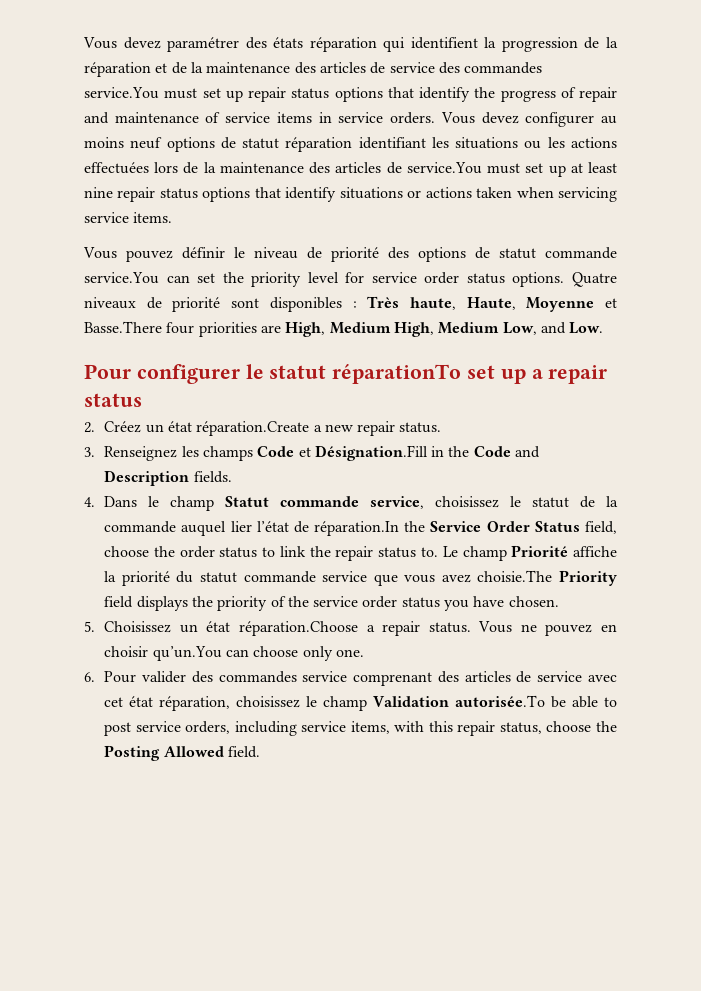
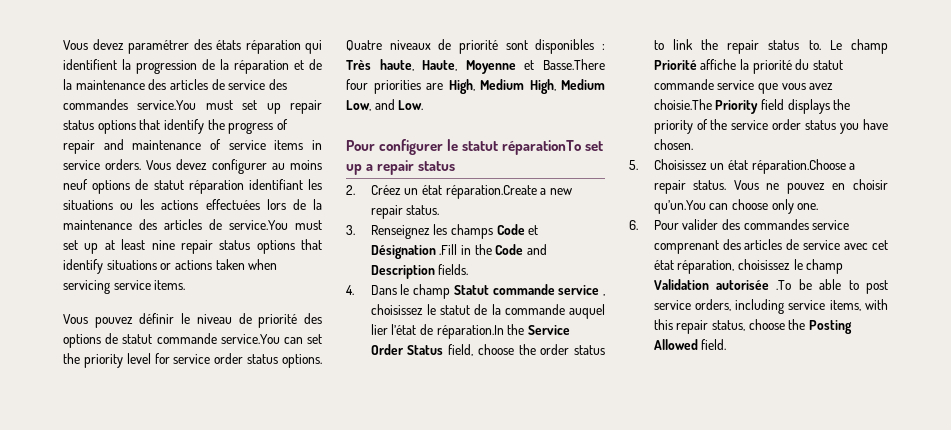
- 3. Renseignez les champs Code et Désignation.Fill in the Code and Description fields.
+ 3. Renseignez les champs Code et Désignation .Fill in the Code and Description fields.
- 4. Dans le champ Statut commande service, choisissez le statut de la commande auquel lier l’état de réparation.In the Service Order Status field, choose the order status to link the repair status to.
+ 4. Dans le champ Statut commande service , choisissez le statut de la commande auquel lier l’état de réparation.In the Service Order Status field, choose the order status to link the repair status to.
- 6. Pour valider des commandes service comprenant des articles de service avec cet état réparation, choisissez le champ Validation autorisée.To be able to post service orders, including service items, with this repair status, choose the Posting Allowed field.
+ 6. Pour valider des commandes service comprenant des articles de service avec cet état réparation, choisissez le champ Validation autorisée .To be able to post service orders, including service items, with this repair status, choose the Posting Allowed field.

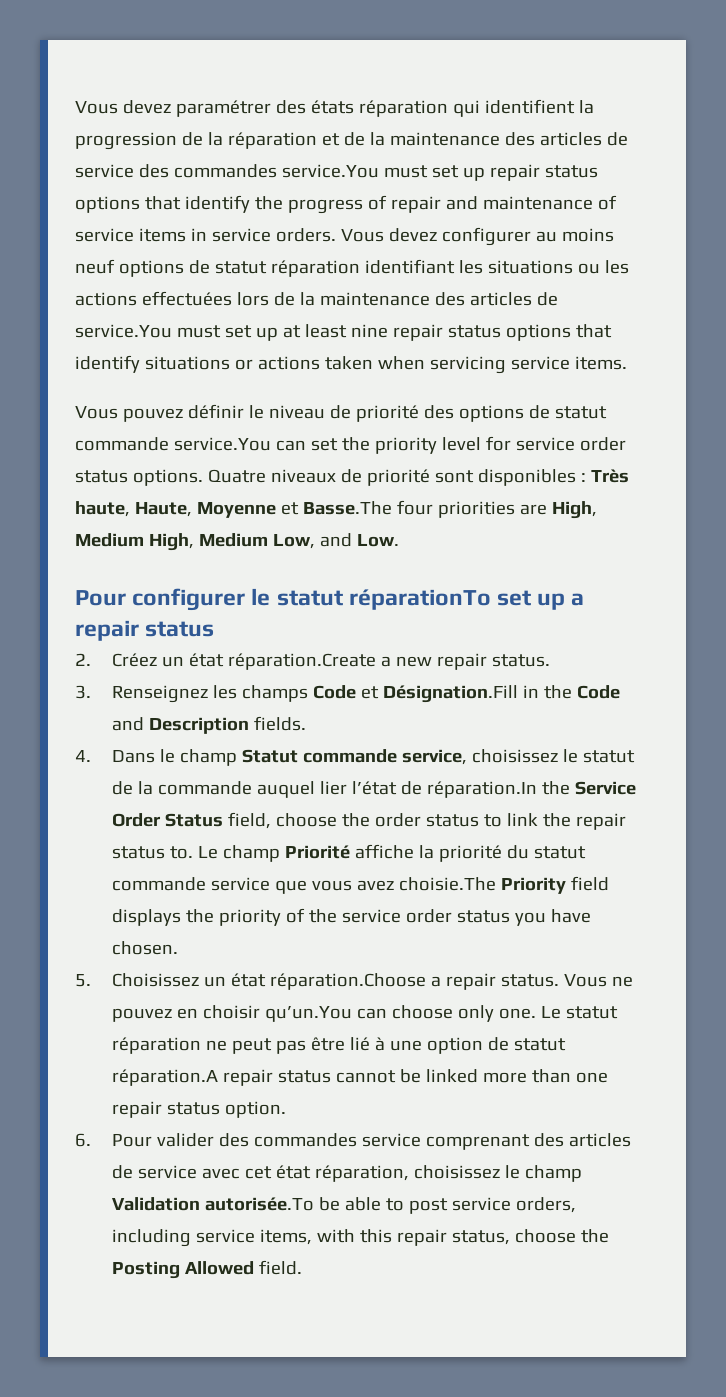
- Quatre niveaux de priorité sont disponibles : Très haute, Haute, Moyenne et Basse.There four priorities are High, Medium High, Medium Low, and Low.
+ Quatre niveaux de priorité sont disponibles : Très haute, Haute, Moyenne et Basse.The four priorities are High, Medium High, Medium Low, and Low.
- 3. Renseignez les champs Code et Désignation .Fill in the Code and Description fields.
+ 3. Renseignez les champs Code et Désignation.Fill in the Code and Description fields.
- 4. Dans le champ Statut commande service , choisissez le statut de la commande auquel lier l’état de réparation.In the Service Order Status field, choose the order status to link the repair status to.
+ 4. Dans le champ Statut commande service, choisissez le statut de la commande auquel lier l’état de réparation.In the Service Order Status field, choose the order status to link the repair status to.
+ Le statut réparation ne peut pas être lié à une option de statut réparation.A repair status cannot be linked more than one repair status option.
- 6. Pour valider des commandes service comprenant des articles de service avec cet état réparation, choisissez le champ Validation autorisée .To be able to post service orders, including service items, with this repair status, choose the Posting Allowed field.
+ 6. Pour valider des commandes service comprenant des articles de service avec cet état réparation, choisissez le champ Validation autorisée.To be able to post service orders, including service items, with this repair status, choose the Posting Allowed field.

